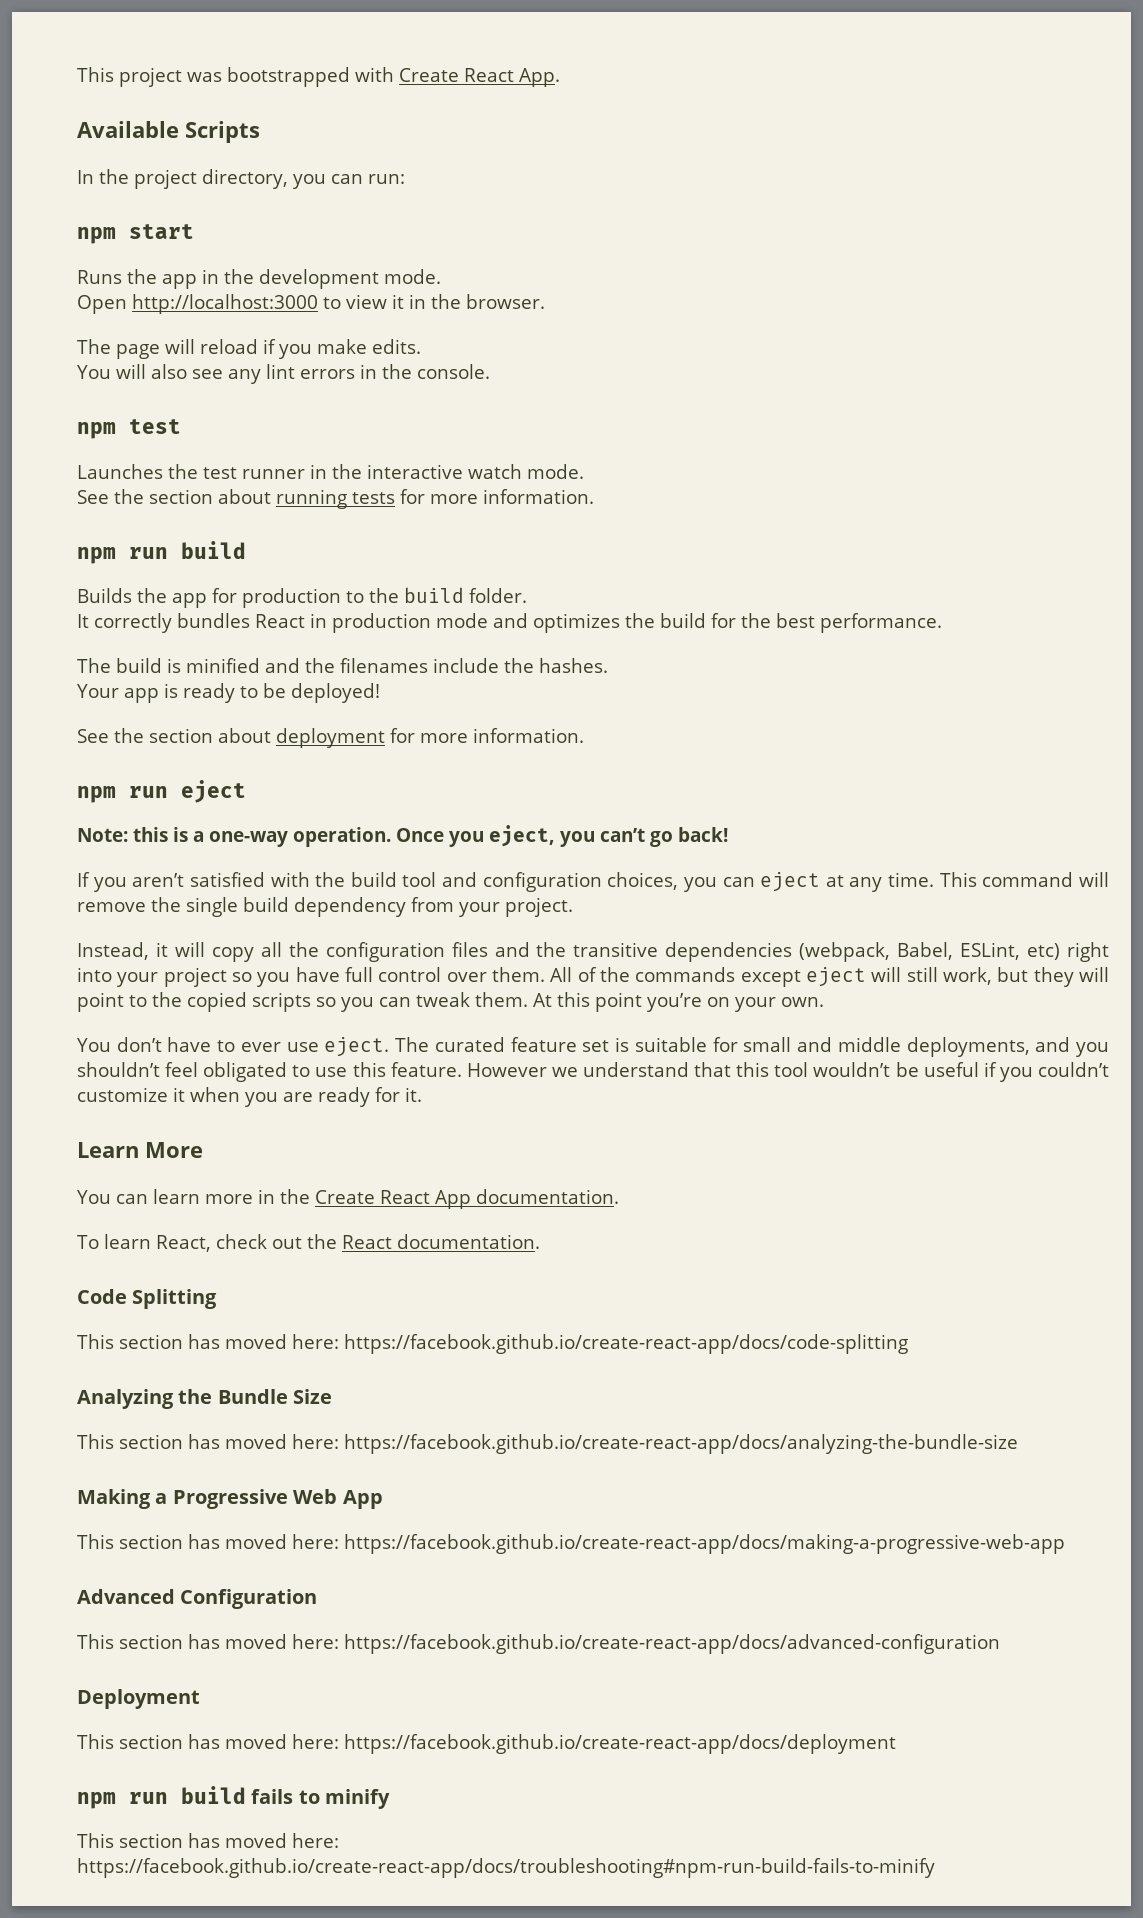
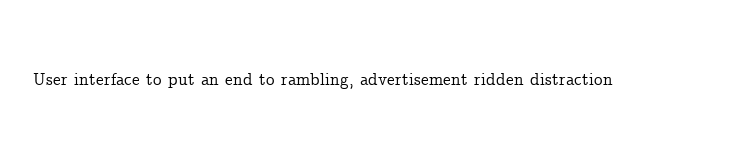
- This project was bootstrapped with Create React App.
- Available Scripts
- In the project directory, you can run:
- npm start
- Runs the app in the development mode.
- Open http://localhost:3000 to view it in the browser.
- The page will reload if you make edits.
- You will also see any lint errors in the console.
- npm test
- Launches the test runner in the interactive watch mode.
- See the section about running tests for more information.
- npm run build
- Builds the app for production to the build folder.
- It correctly bundles React in production mode and optimizes the build for the best performance.
- The build is minified and the filenames include the hashes.
- Your app is ready to be deployed!
- See the section about deployment for more information.
- npm run eject
- Note: this is a one-way operation. Once you eject, you can’t go back!
- If you aren’t satisfied with the build tool and configuration choices, you can eject at any time. This command will remove the single build dependency from your project.
- Instead, it will copy all the configuration files and the transitive dependencies (webpack, Babel, ESLint, etc) right into your project so you have full control over them. All of the commands except eject will still work, but they will point to the copied scripts so you can tweak them. At this point you’re on your own.
- You don’t have to ever use eject. The curated feature set is suitable for small and middle deployments, and you shouldn’t feel obligated to use this feature. However we understand that this tool wouldn’t be useful if you couldn’t customize it when you are ready for it.
- Learn More
- You can learn more in the Create React App documentation.
- To learn React, check out the React documentation.
- Code Splitting
- This section has moved here: https://facebook.github.io/create-react-app/docs/code-splitting
- Analyzing the Bundle Size
- This section has moved here: https://facebook.github.io/create-react-app/docs/analyzing-the-bundle-size
- Making a Progressive Web App
- This section has moved here: https://facebook.github.io/create-react-app/docs/making-a-progressive-web-app
- Advanced Configuration
- This section has moved here: https://facebook.github.io/create-react-app/docs/advanced-configuration
- Deployment
- This section has moved here: https://facebook.github.io/create-react-app/docs/deployment
- npm run build fails to minify
- This section has moved here: https://facebook.github.io/create-react-app/docs/troubleshooting#npm-run-build-fails-to-minify
+ User interface to put an end to rambling, advertisement ridden distraction

